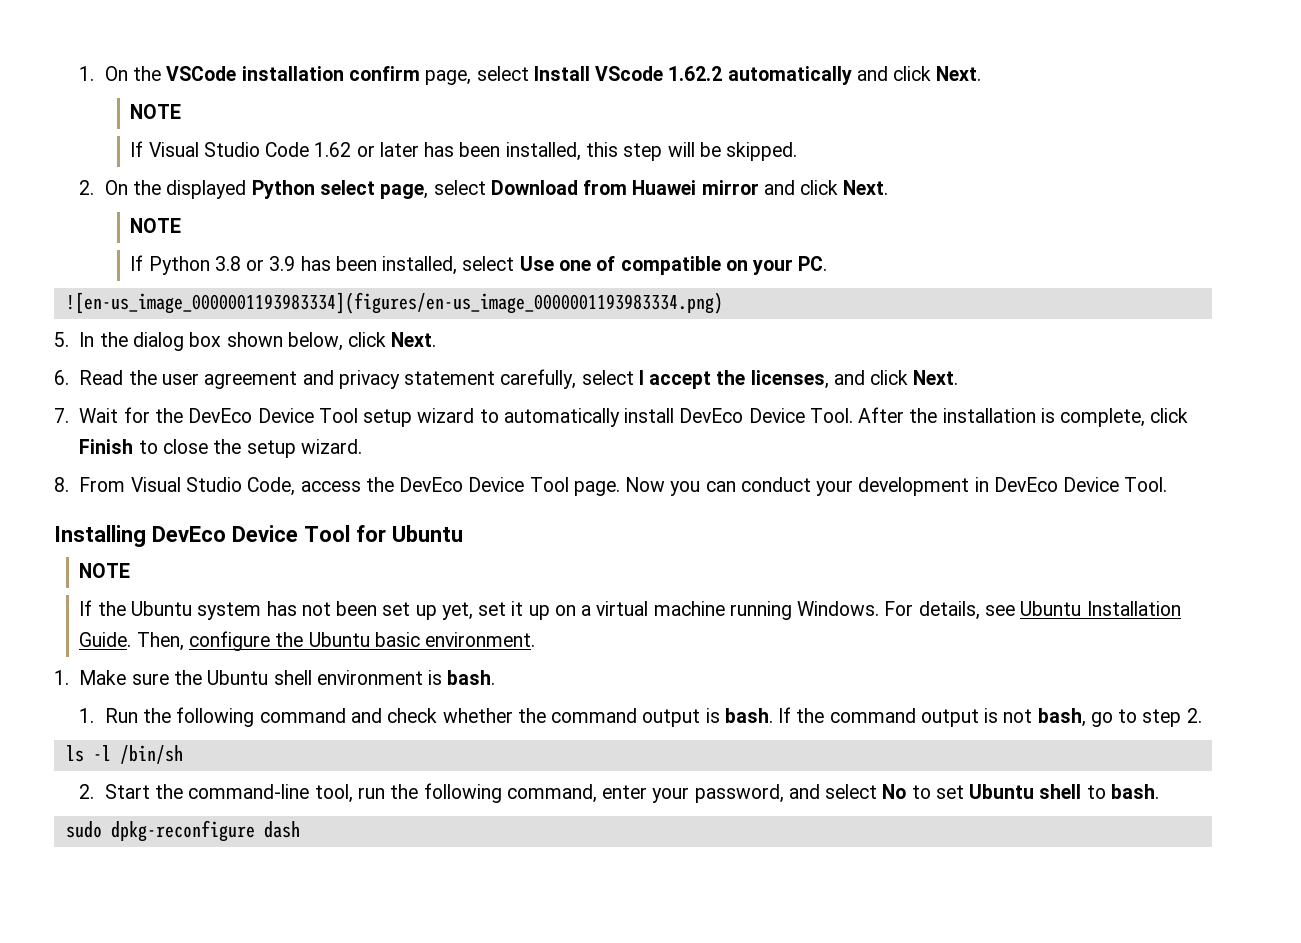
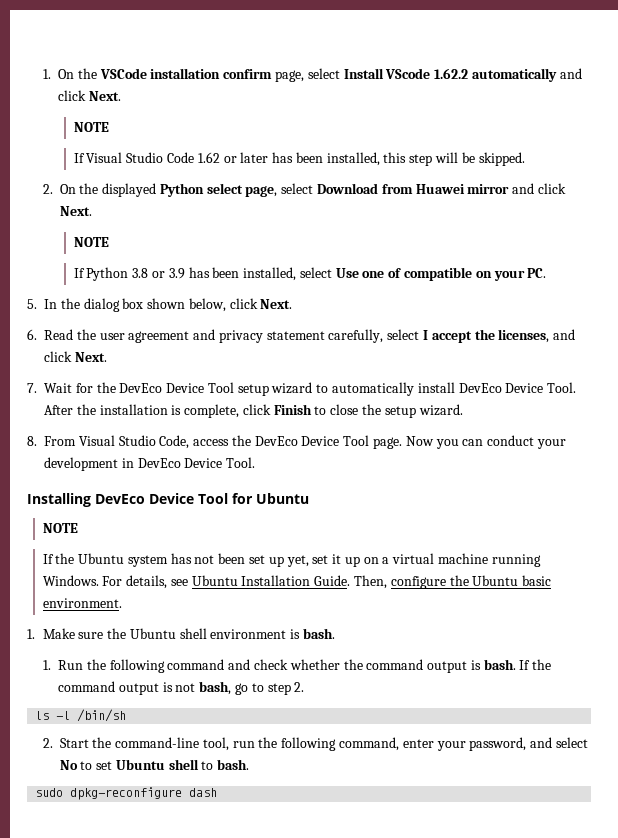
- ![en-us_image_0000001193983334](figures/en-us_image_0000001193983334.png)

